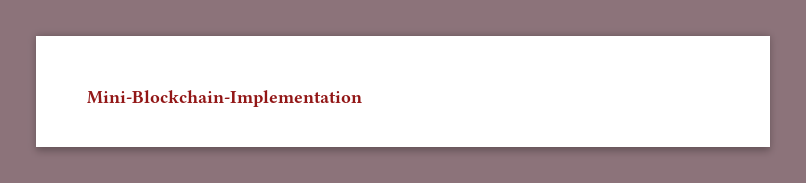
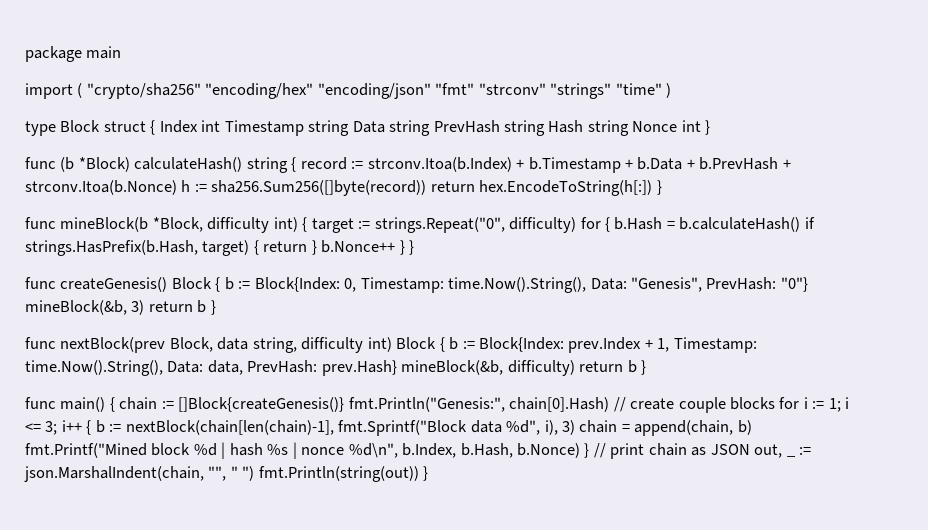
- Mini-Blockchain-Implementation
+ package main
+ import ( "crypto/sha256" "encoding/hex" "encoding/json" "fmt" "strconv" "strings" "time" )
+ type Block struct { Index int Timestamp string Data string PrevHash string Hash string Nonce int }
+ func (b *Block) calculateHash() string { record := strconv.Itoa(b.Index) + b.Timestamp + b.Data + b.PrevHash + strconv.Itoa(b.Nonce) h := sha256.Sum256([]byte(record)) return hex.EncodeToString(h[:]) }
+ func mineBlock(b *Block, difficulty int) { target := strings.Repeat("0", difficulty) for { b.Hash = b.calculateHash() if strings.HasPrefix(b.Hash, target) { return } b.Nonce++ } }
+ func createGenesis() Block { b := Block{Index: 0, Timestamp: time.Now().String(), Data: "Genesis", PrevHash: "0"} mineBlock(&b, 3) return b }
+ func nextBlock(prev Block, data string, difficulty int) Block { b := Block{Index: prev.Index + 1, Timestamp: time.Now().String(), Data: data, PrevHash: prev.Hash} mineBlock(&b, difficulty) return b }
+ func main() { chain := []Block{createGenesis()} fmt.Println("Genesis:", chain[0].Hash) // create couple blocks for i := 1; i <= 3; i++ { b := nextBlock(chain[len(chain)-1], fmt.Sprintf("Block data %d", i), 3) chain = append(chain, b) fmt.Printf("Mined block %d | hash %s | nonce %d\n", b.Index, b.Hash, b.Nonce) } // print chain as JSON out, _ := json.MarshalIndent(chain, "", " ") fmt.Println(string(out)) }

